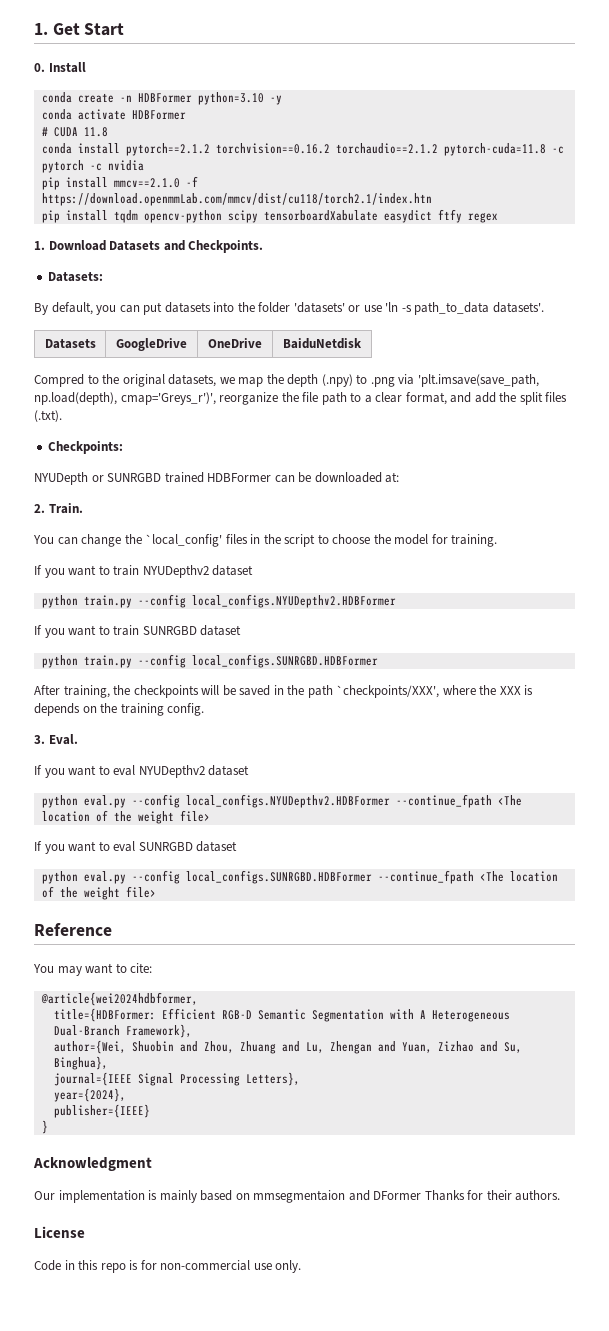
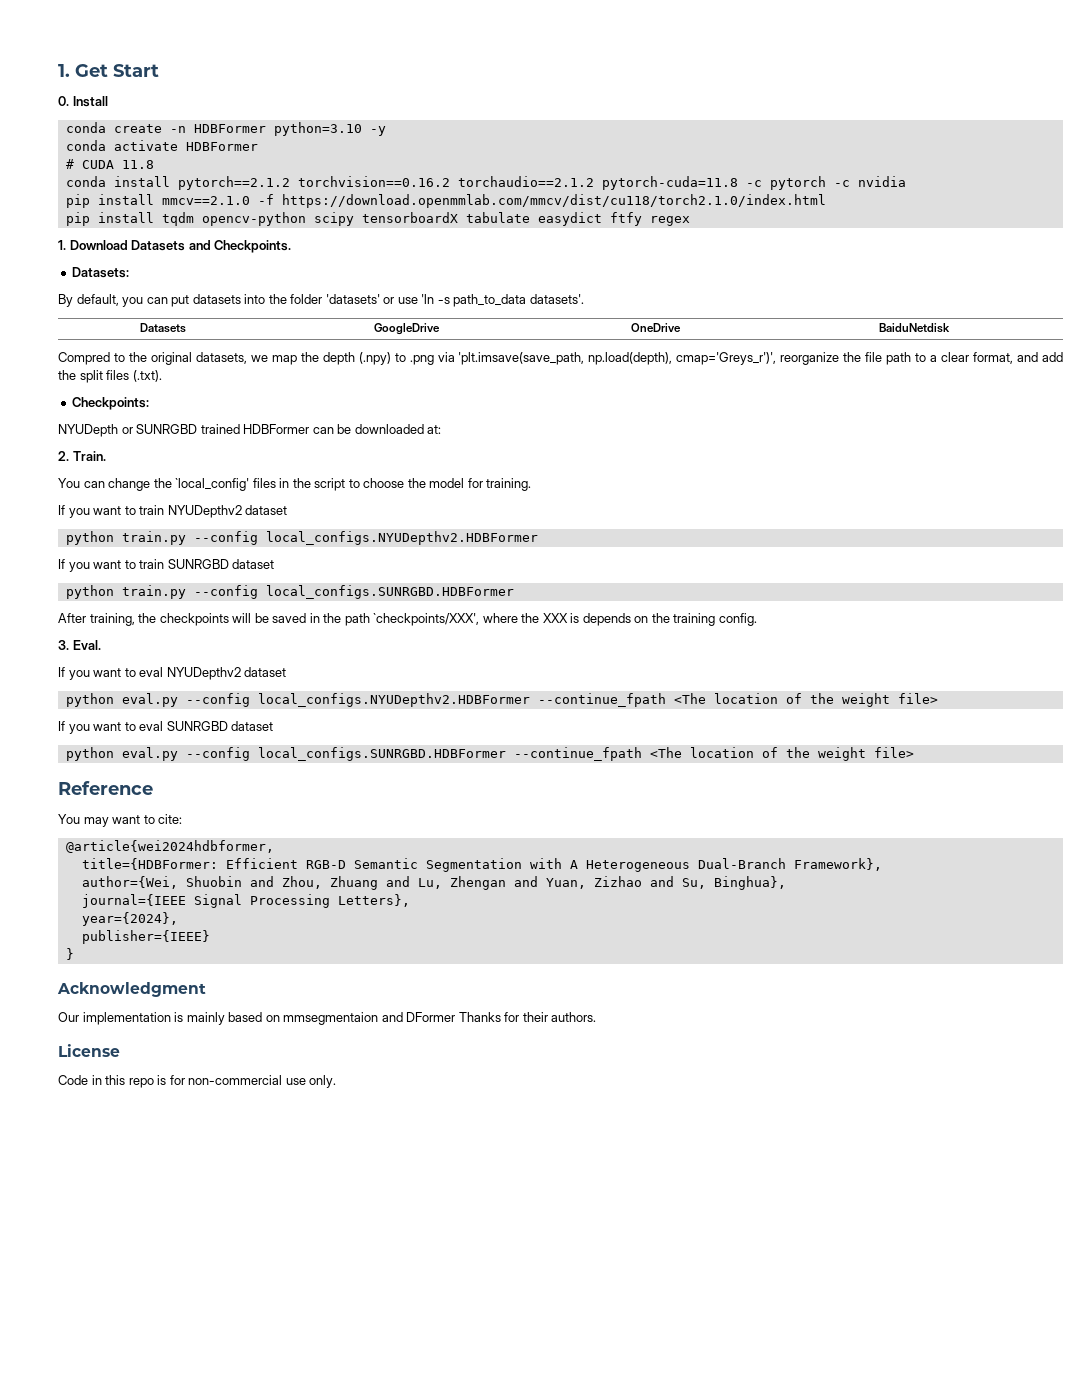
- pip install mmcv==2.1.0 -f https://download.openmmLab.com/mmcv/dist/cu118/torch2.1/index.htn
+ pip install mmcv==2.1.0 -f https://download.openmmlab.com/mmcv/dist/cu118/torch2.1.0/index.html
- pip install tqdm opencv-python scipy tensorboardXabulate easydict ftfy regex
+ pip install tqdm opencv-python scipy tensorboardX tabulate easydict ftfy regex

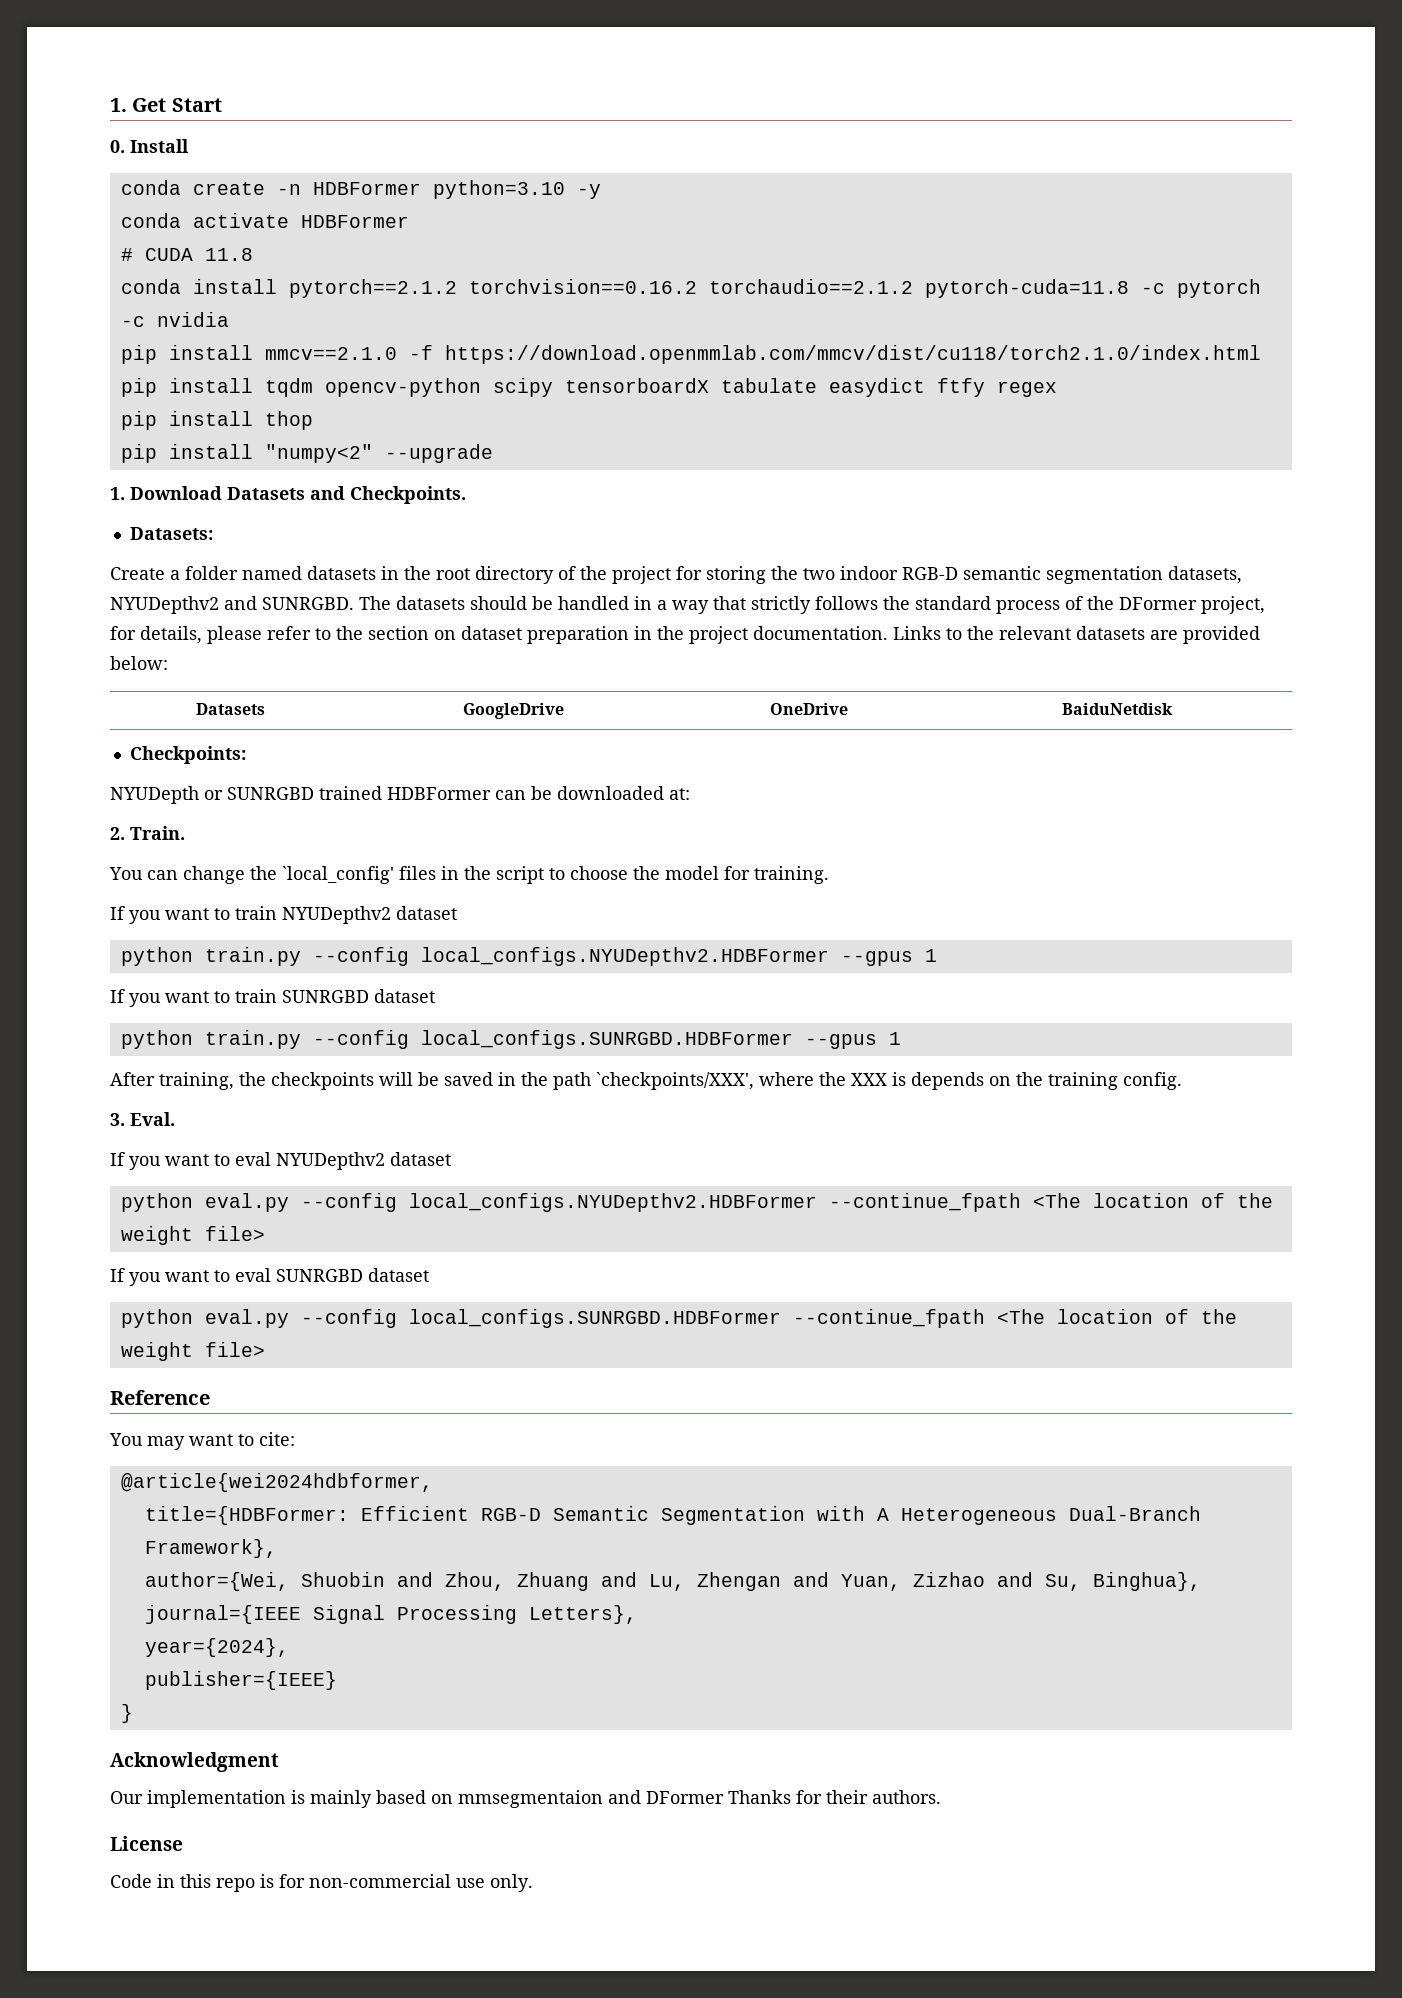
+ pip install thop
+ pip install "numpy<2" --upgrade
- By default, you can put datasets into the folder 'datasets' or use 'ln -s path_to_data datasets'.
+ Create a folder named datasets in the root directory of the project for storing the two indoor RGB-D semantic segmentation datasets, NYUDepthv2 and SUNRGBD. The datasets should be handled in a way that strictly follows the standard process of the DFormer project, for details, please refer to the section on dataset preparation in the project documentation. Links to the relevant datasets are provided below:
  Datasets | GoogleDrive | OneDrive | BaiduNetdisk
- Compred to the original datasets, we map the depth (.npy) to .png via 'plt.imsave(save_path, np.load(depth), cmap='Greys_r')', reorganize the file path to a clear format, and add the split files (.txt).
- python train.py --config local_configs.NYUDepthv2.HDBFormer
+ python train.py --config local_configs.NYUDepthv2.HDBFormer --gpus 1
- python train.py --config local_configs.SUNRGBD.HDBFormer
+ python train.py --config local_configs.SUNRGBD.HDBFormer --gpus 1

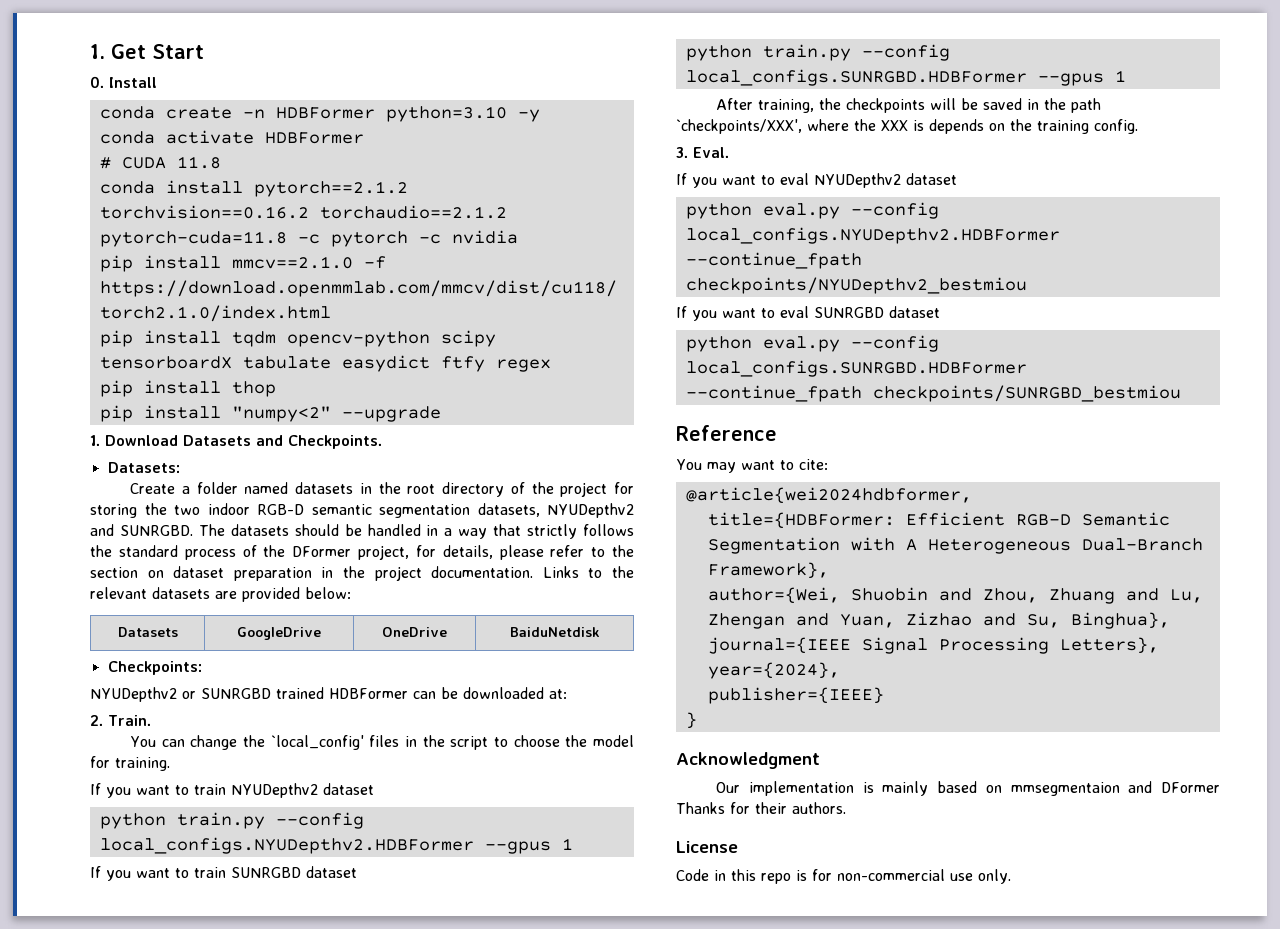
- NYUDepth or SUNRGBD trained HDBFormer can be downloaded at:
+ NYUDepthv2 or SUNRGBD trained HDBFormer can be downloaded at:
- python eval.py --config local_configs.NYUDepthv2.HDBFormer --continue_fpath <The location of the weight file>
+ python eval.py --config local_configs.NYUDepthv2.HDBFormer --continue_fpath checkpoints/NYUDepthv2_bestmiou
- python eval.py --config local_configs.SUNRGBD.HDBFormer --continue_fpath <The location of the weight file>
+ python eval.py --config local_configs.SUNRGBD.HDBFormer --continue_fpath checkpoints/SUNRGBD_bestmiou

